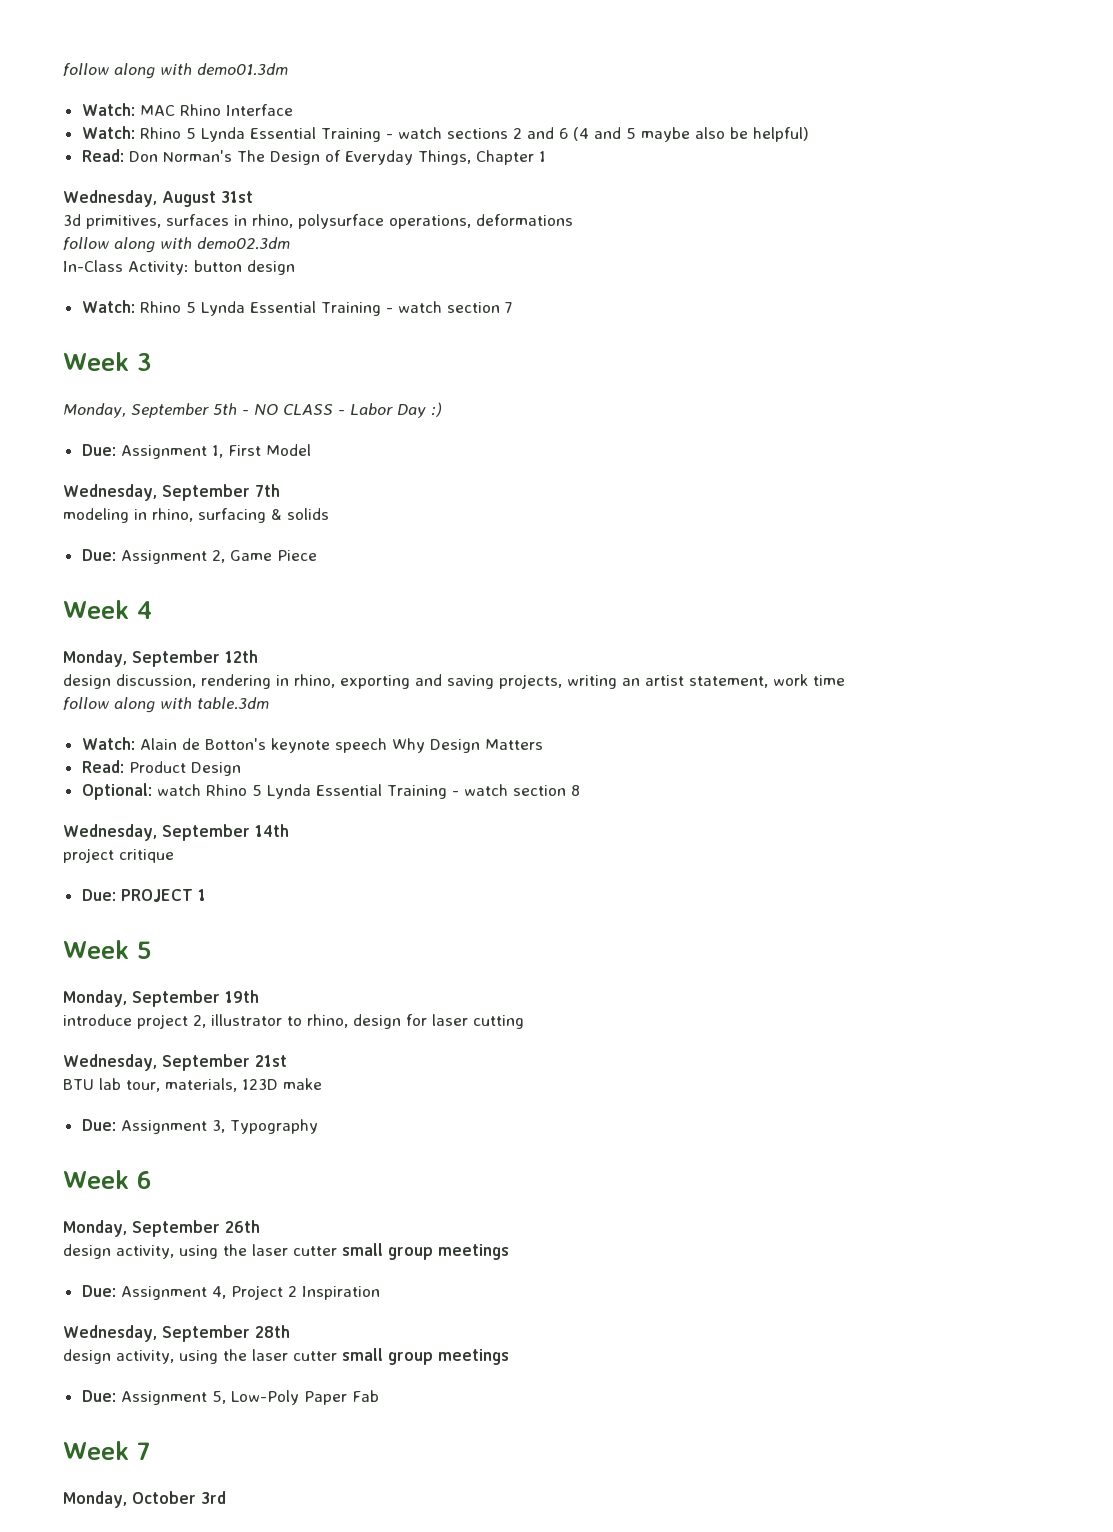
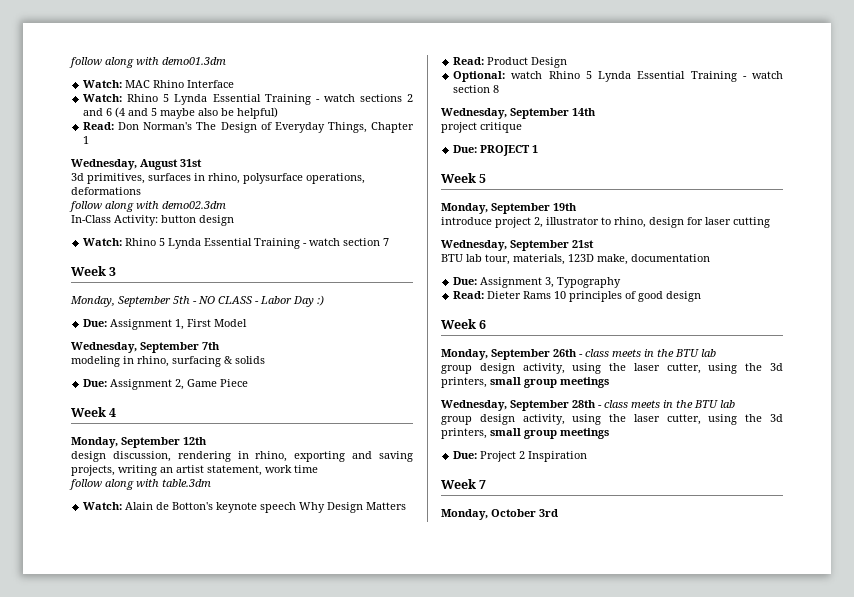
- BTU lab tour, materials, 123D make
+ BTU lab tour, materials, 123D make, documentation
+ Read: Dieter Rams 10 principles of good design
- Monday, September 26th
- design activity, using the laser cutter small group meetings
- Due: Assignment 4, Project 2 Inspiration
+ Monday, September 26th - class meets in the BTU lab
+ group design activity, using the laser cutter, using the 3d printers, small group meetings
+ Wednesday, September 28th - class meets in the BTU lab
+ group design activity, using the laser cutter, using the 3d printers, small group meetings
+ Due: Project 2 Inspiration
- Wednesday, September 28th
- design activity, using the laser cutter small group meetings
- Due: Assignment 5, Low-Poly Paper Fab

